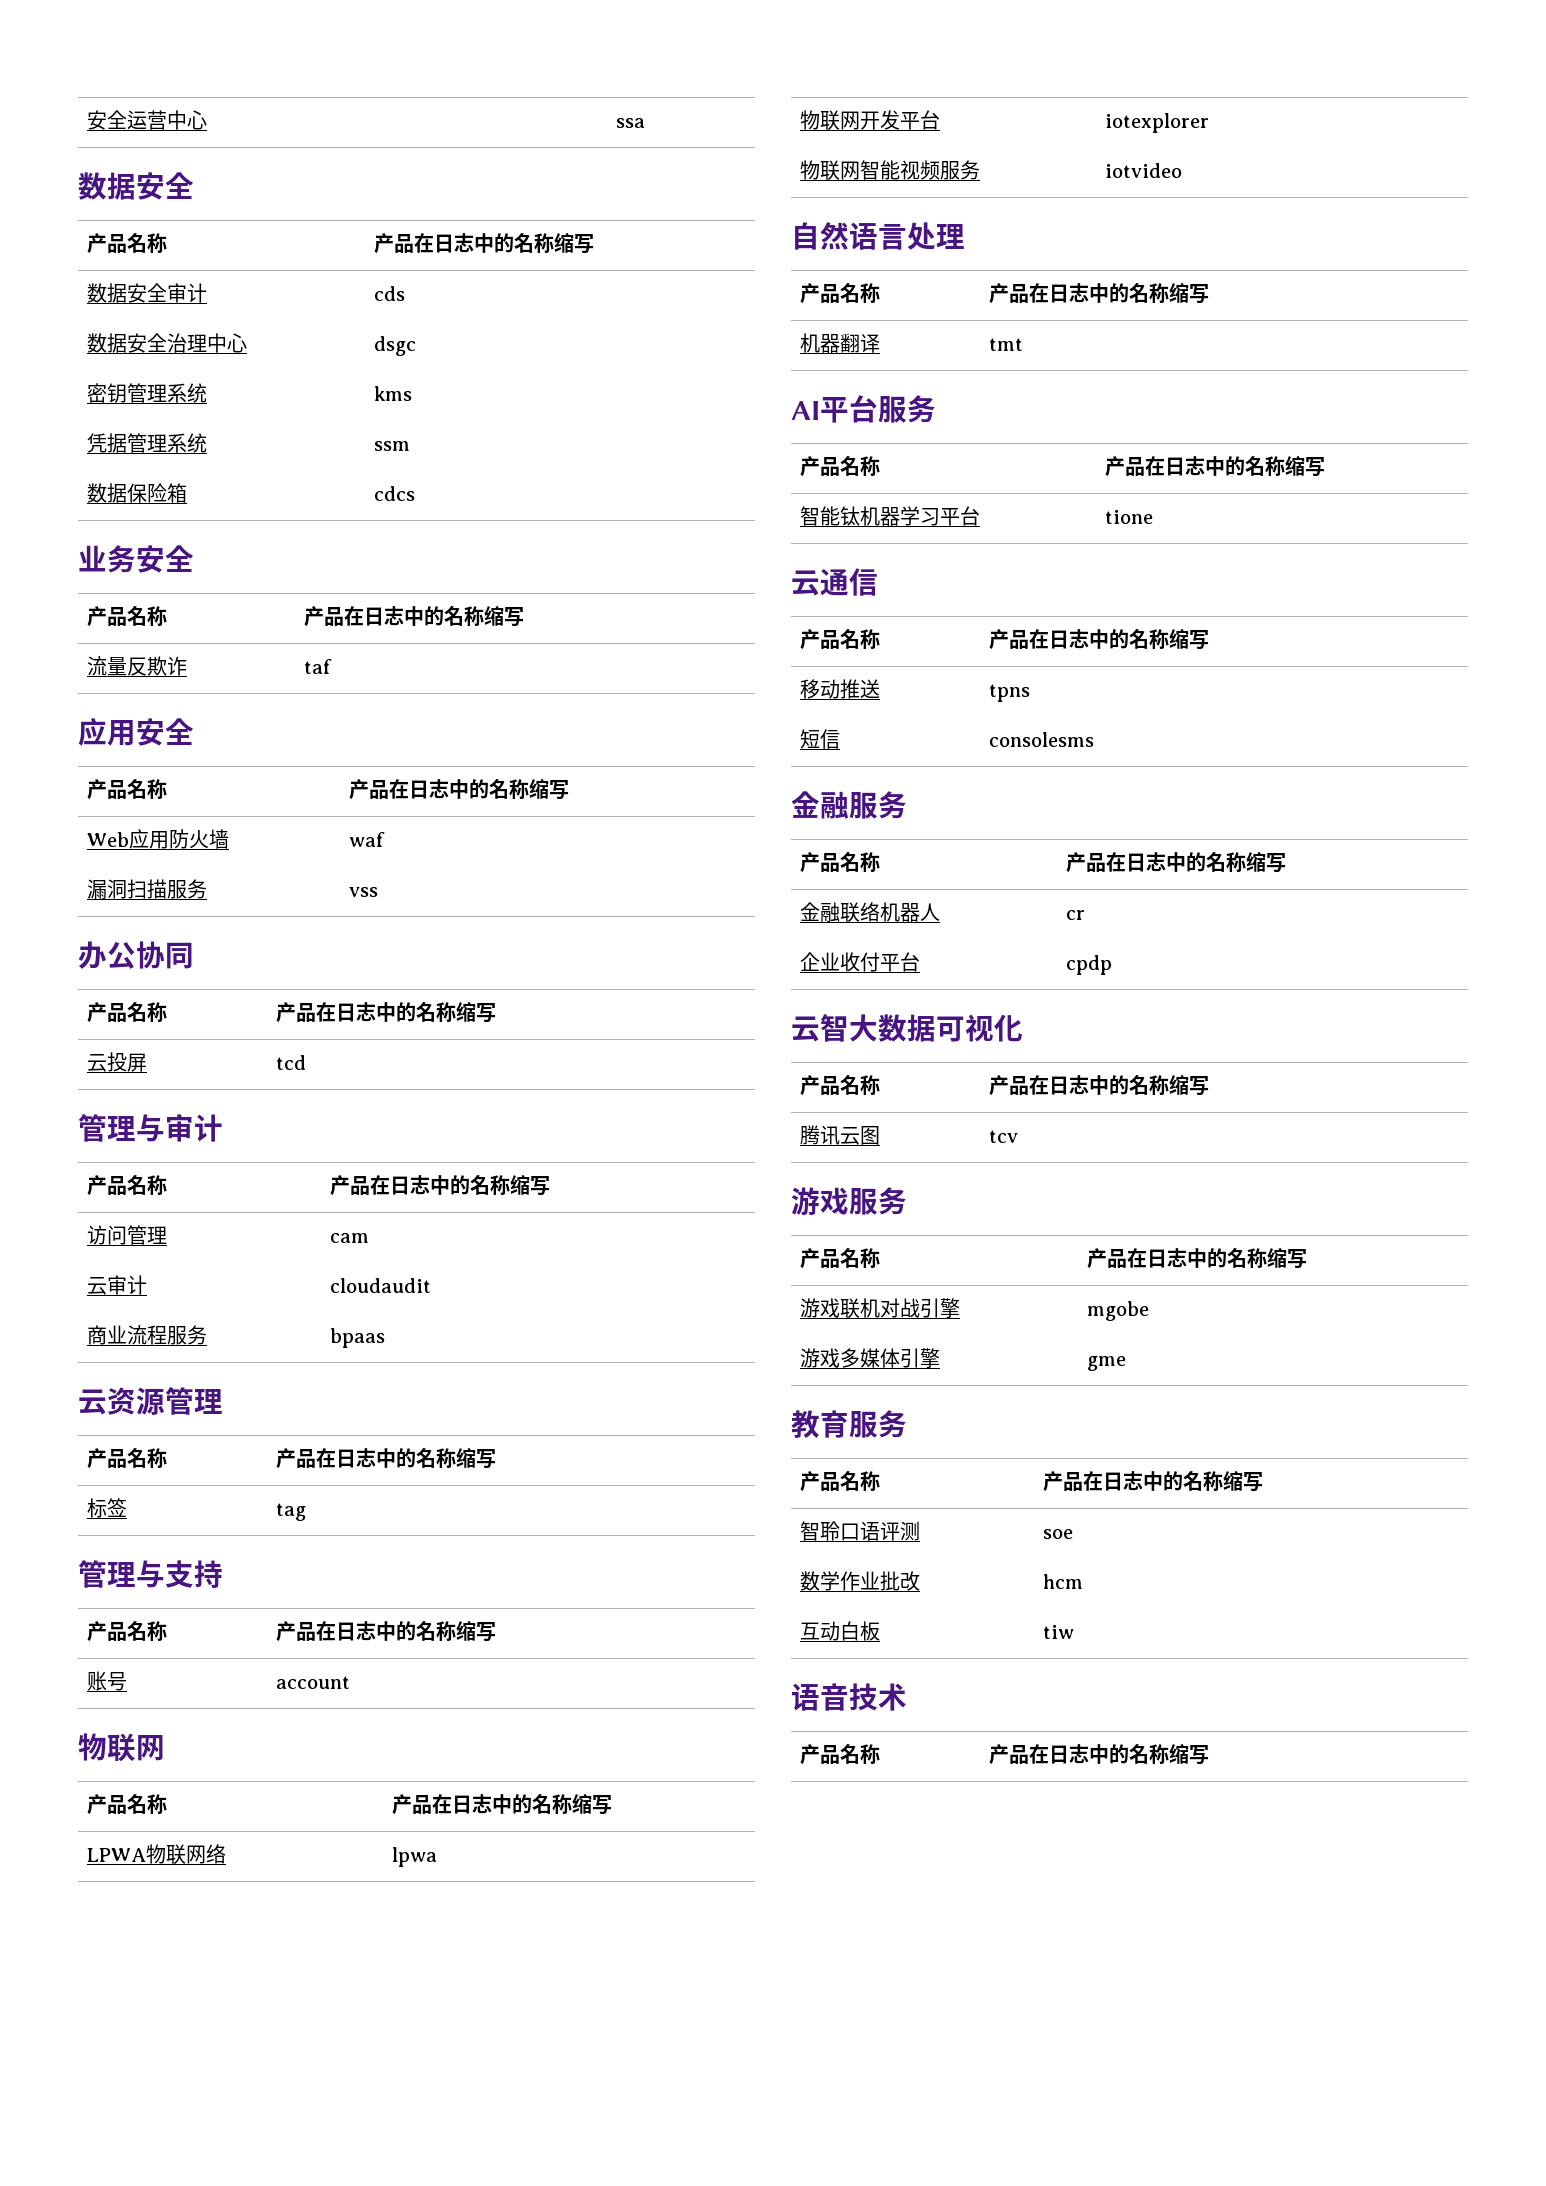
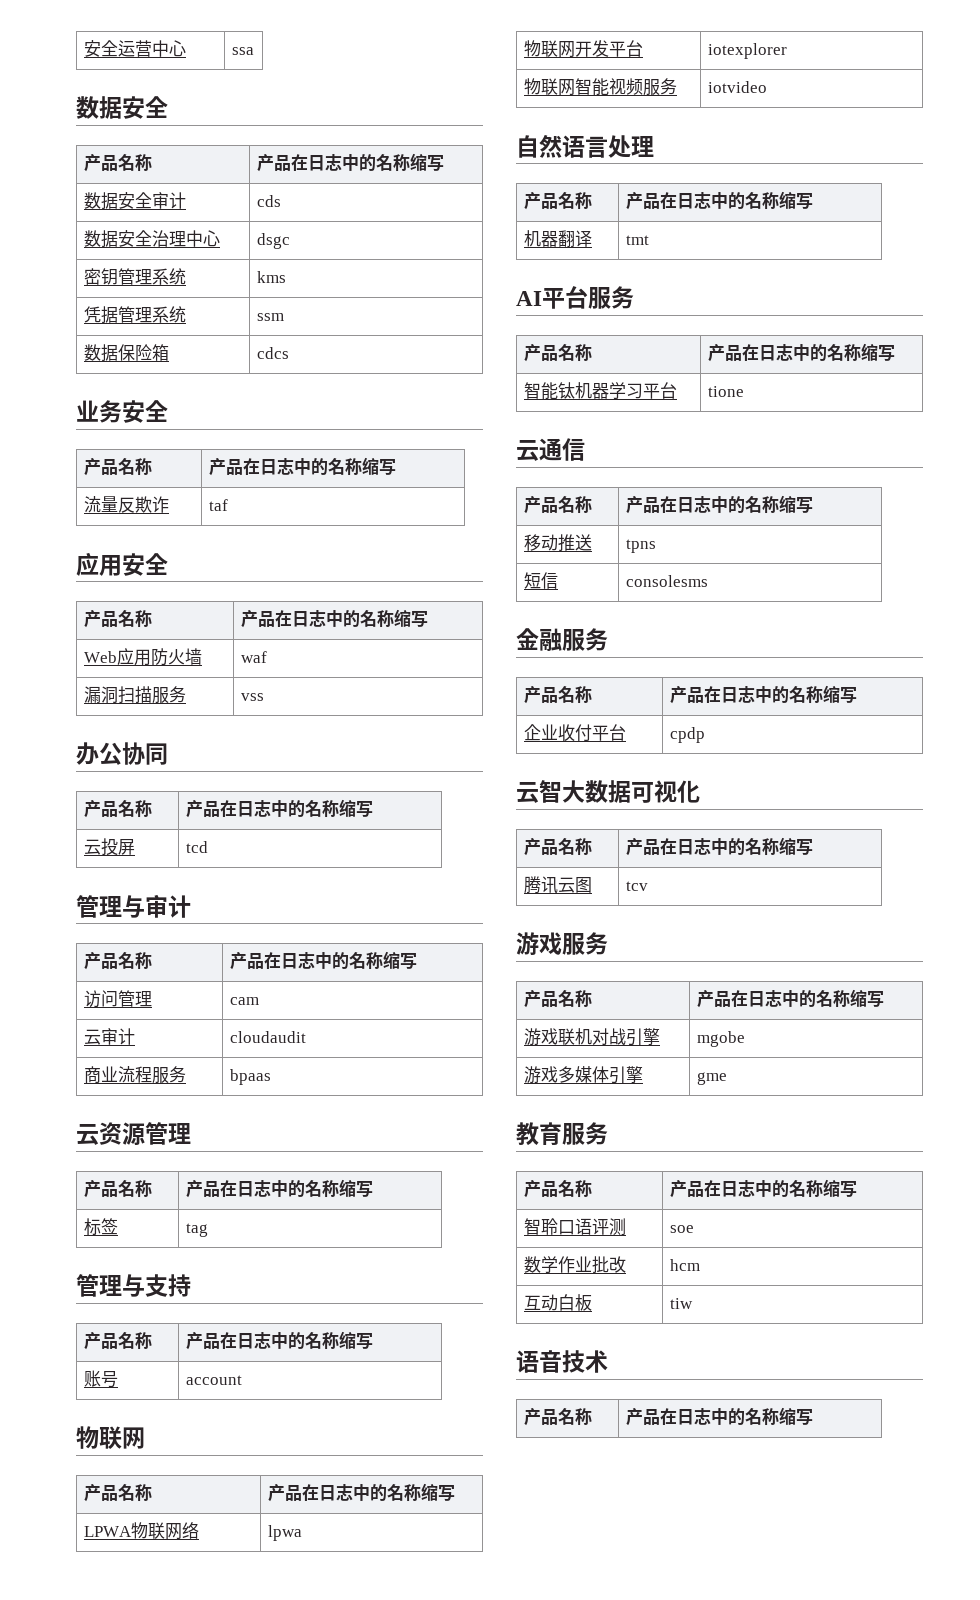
- 金融联络机器人 | cr

